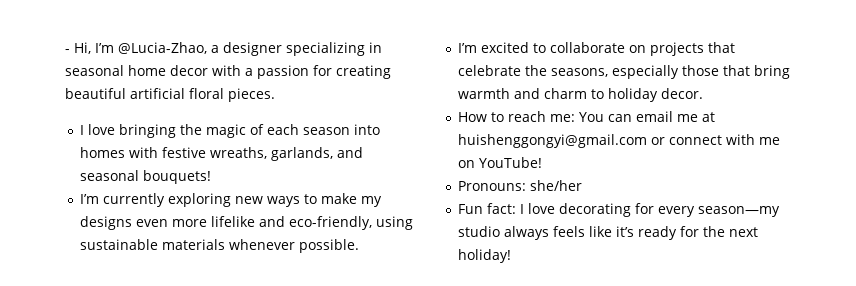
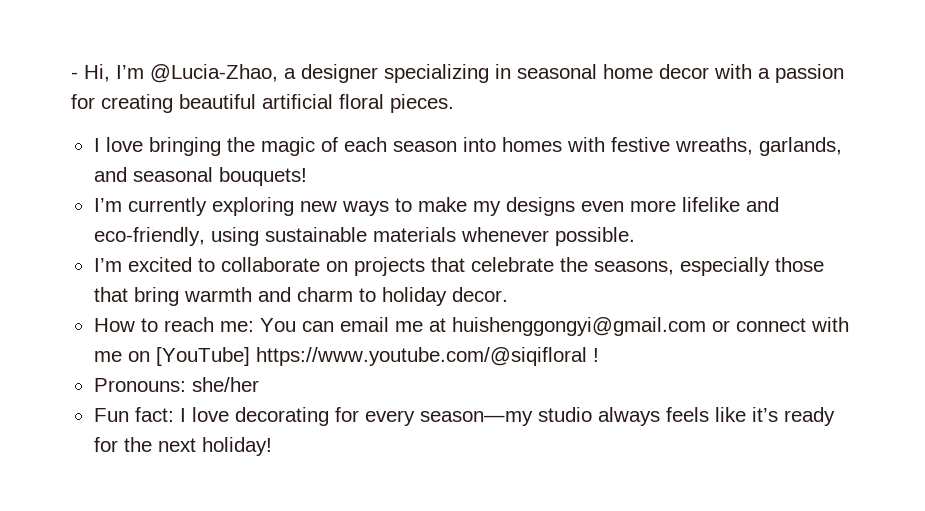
- How to reach me: You can email me at huishenggongyi@gmail.com or connect with me on YouTube!
+ How to reach me: You can email me at huishenggongyi@gmail.com or connect with me on [YouTube] https://www.youtube.com/@siqifloral !

